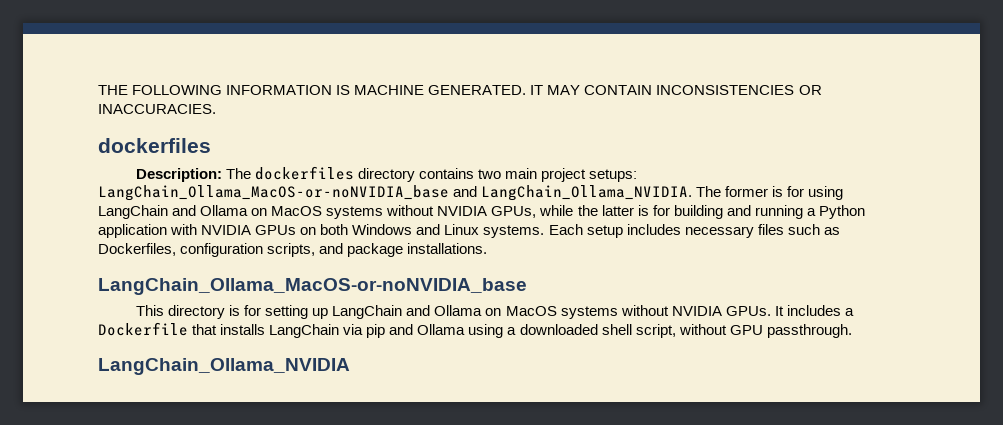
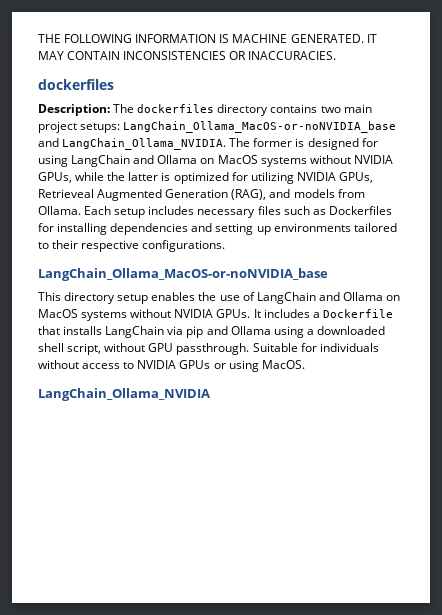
- The former is for using LangChain and Ollama on MacOS systems without NVIDIA GPUs, while the latter is for building and running a Python application with NVIDIA GPUs on both Windows and Linux systems.
+ The former is designed for using LangChain and Ollama on MacOS systems without NVIDIA GPUs, while the latter is optimized for utilizing NVIDIA GPUs, Retrieveal Augmented Generation (RAG), and models from Ollama.
- Each setup includes necessary files such as Dockerfiles, configuration scripts, and package installations.
+ Each setup includes necessary files such as Dockerfiles for installing dependencies and setting up environments tailored to their respective configurations.
  LangChain_Ollama_MacOS-or-noNVIDIA_base
- This directory is for setting up LangChain and Ollama on MacOS systems without NVIDIA GPUs.
+ This directory setup enables the use of LangChain and Ollama on MacOS systems without NVIDIA GPUs.
+ Suitable for individuals without access to NVIDIA GPUs or using MacOS.

